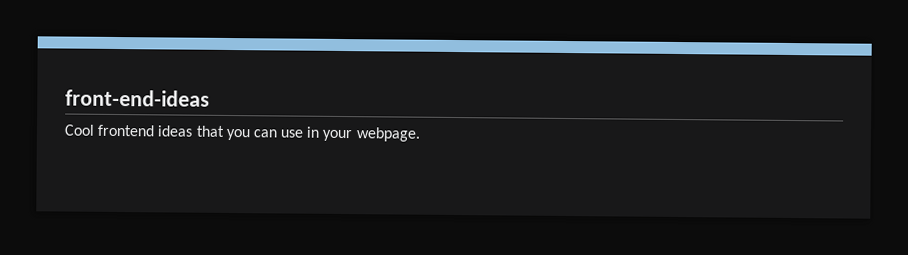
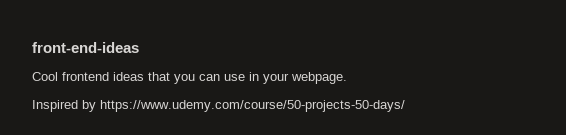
+ Inspired by https://www.udemy.com/course/50-projects-50-days/

